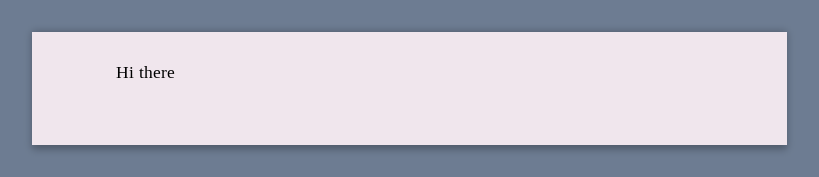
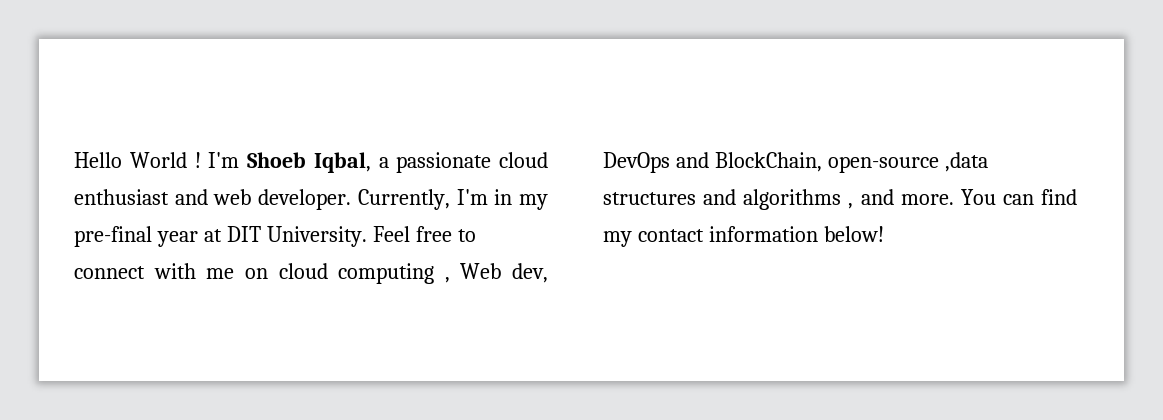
- Hi there
+ Hello World ! I'm Shoeb Iqbal, a passionate cloud enthusiast and web developer. Currently, I'm in my pre-final year at DIT University. Feel free to connect with me on cloud computing , Web dev, DevOps and BlockChain, open-source ,data structures and algorithms , and more. You can find my contact information below!

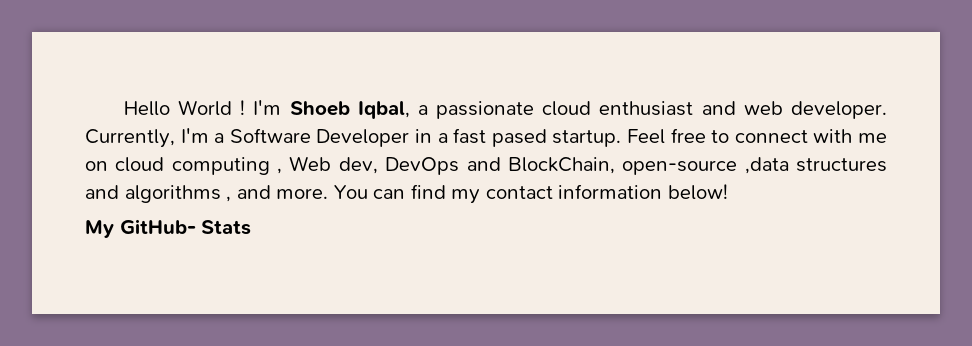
- Currently, I'm in my pre-final year at DIT University.
+ Currently, I'm a Software Developer in a fast pased startup.
+ My GitHub- Stats

